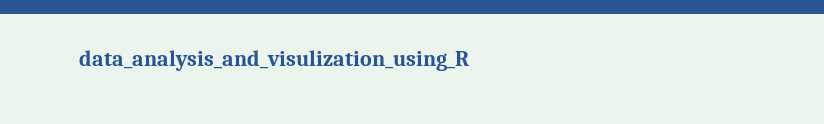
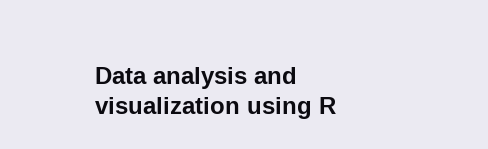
- data_analysis_and_visulization_using_R
+ Data analysis and visualization using R

